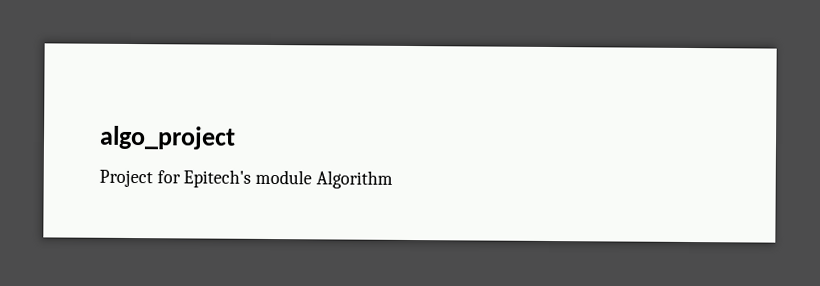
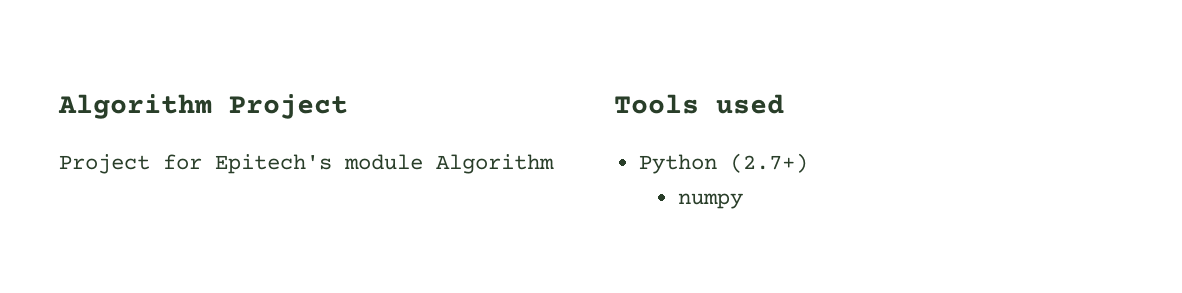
- algo_project
+ Algorithm Project
+ Tools used
+ Python (2.7+)
+ numpy

